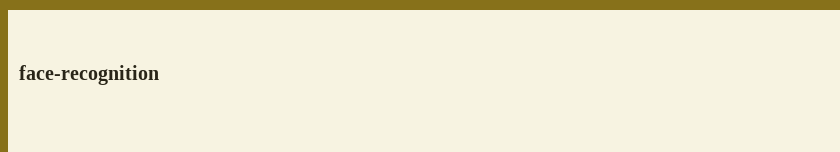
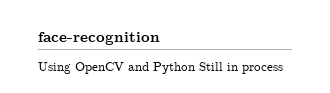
+ Using OpenCV and Python Still in process

